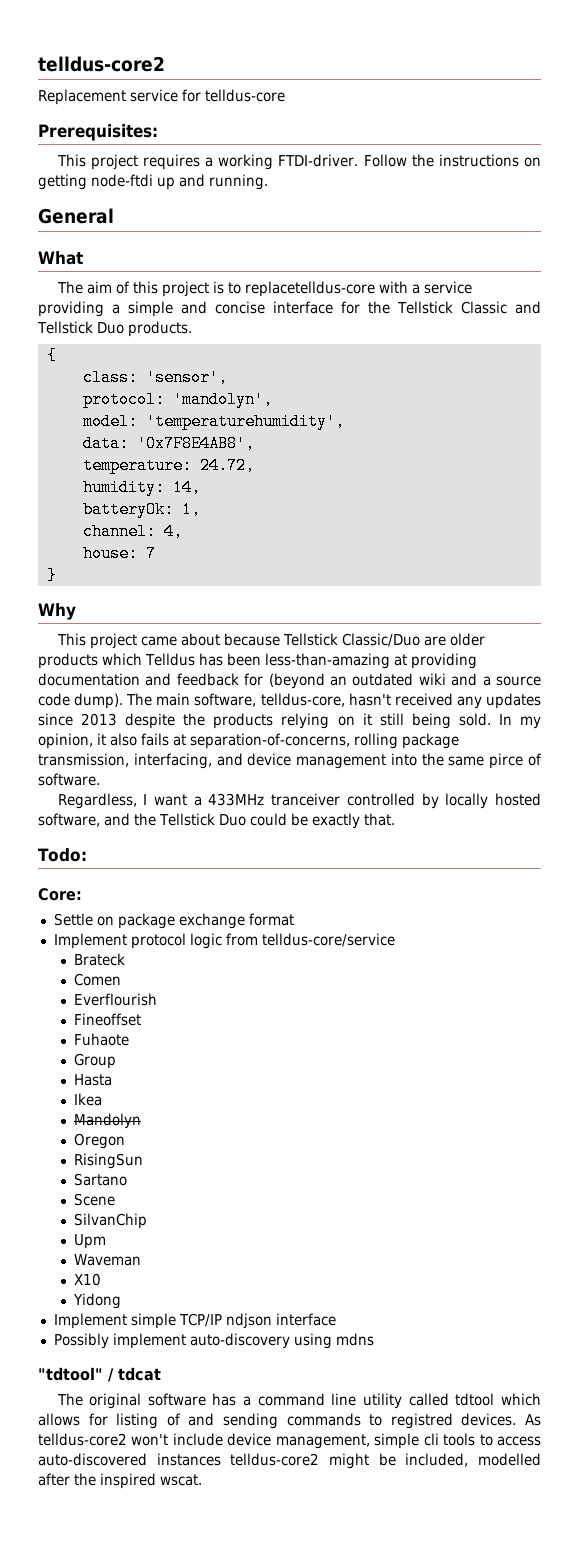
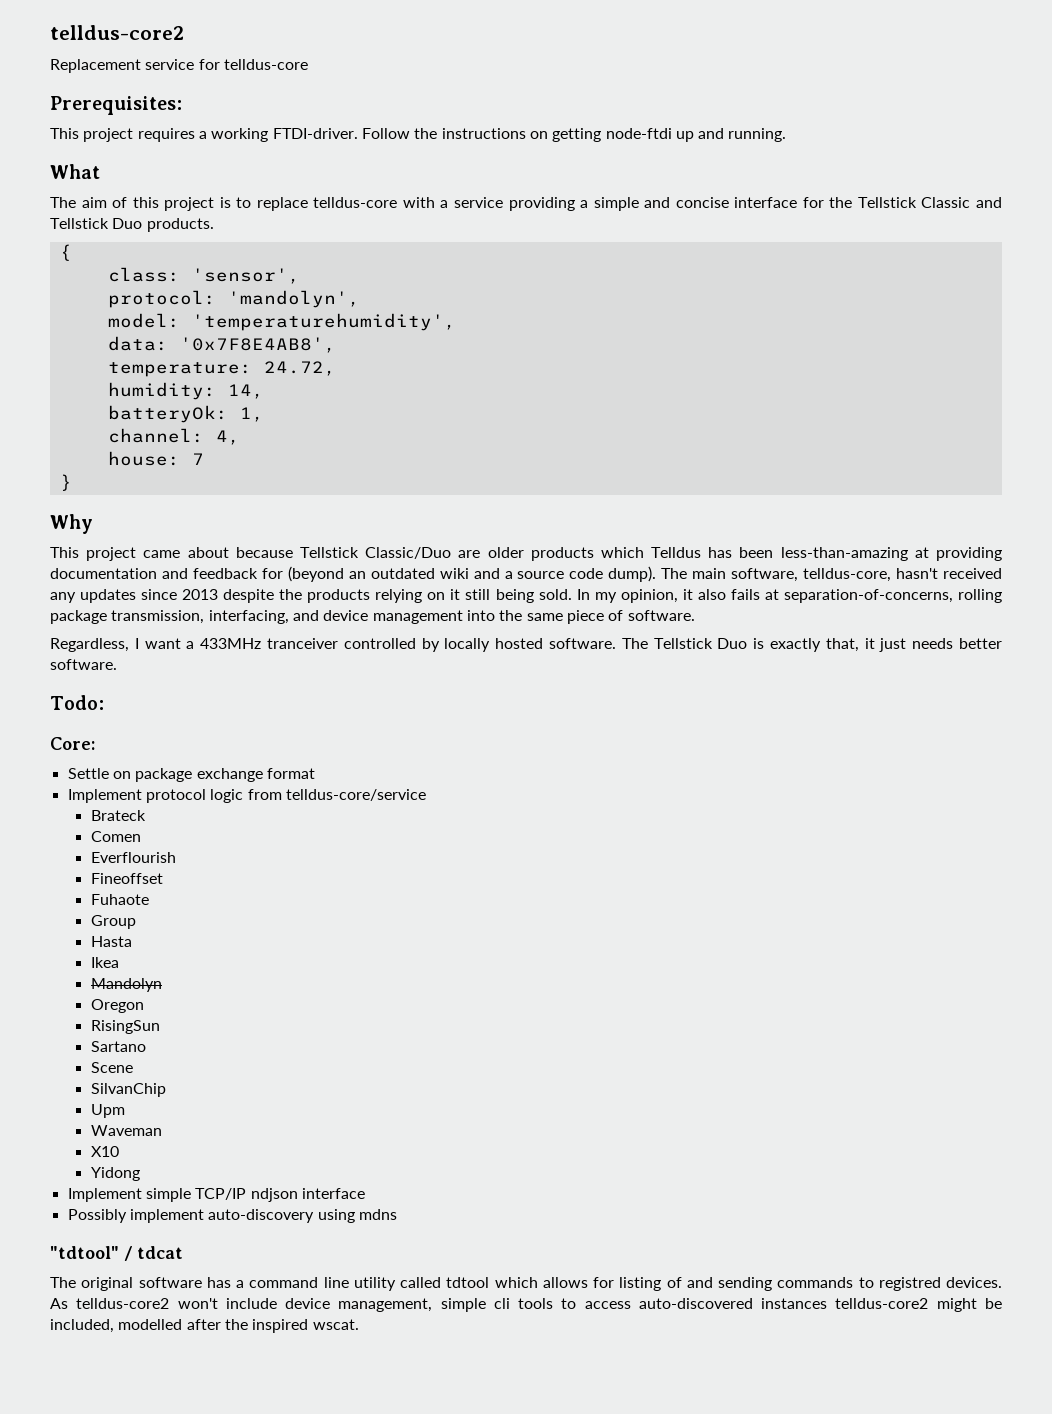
- General
- The aim of this project is to replacetelldus-core with a service providing a simple and concise interface for the Tellstick Classic and Tellstick Duo products.
+ The aim of this project is to replace telldus-core with a service providing a simple and concise interface for the Tellstick Classic and Tellstick Duo products.
- In my opinion, it also fails at separation-of-concerns, rolling package transmission, interfacing, and device management into the same pirce of software.
+ In my opinion, it also fails at separation-of-concerns, rolling package transmission, interfacing, and device management into the same piece of software.
- Regardless, I want a 433MHz tranceiver controlled by locally hosted software, and the Tellstick Duo could be exactly that.
+ Regardless, I want a 433MHz tranceiver controlled by locally hosted software. The Tellstick Duo is exactly that, it just needs better software.

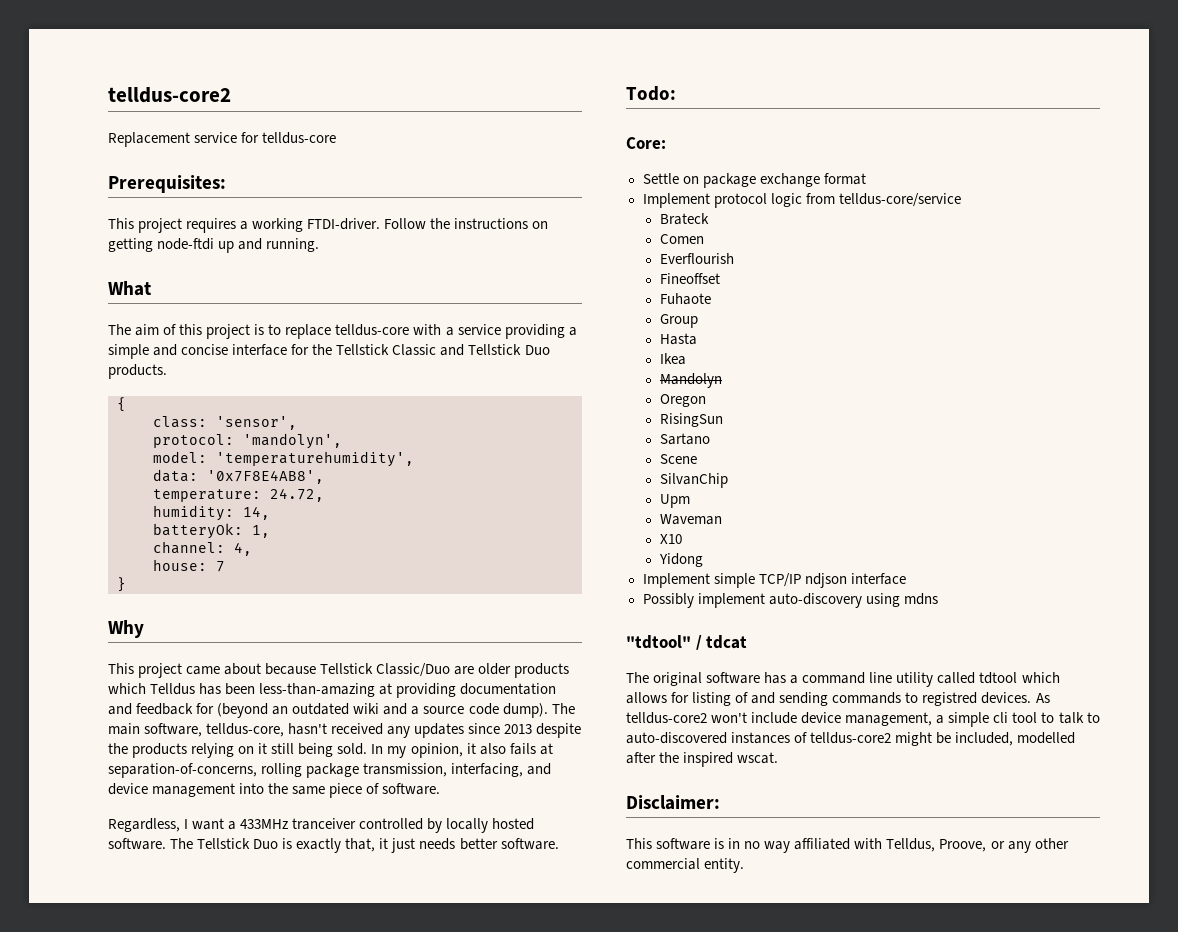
- As telldus-core2 won't include device management, simple cli tools to access auto-discovered instances telldus-core2 might be included, modelled after the inspired wscat.
+ As telldus-core2 won't include device management, a simple cli tool to talk to auto-discovered instances of telldus-core2 might be included, modelled after the inspired wscat.
+ Disclaimer:
+ This software is in no way affiliated with Telldus, Proove, or any other commercial entity.

